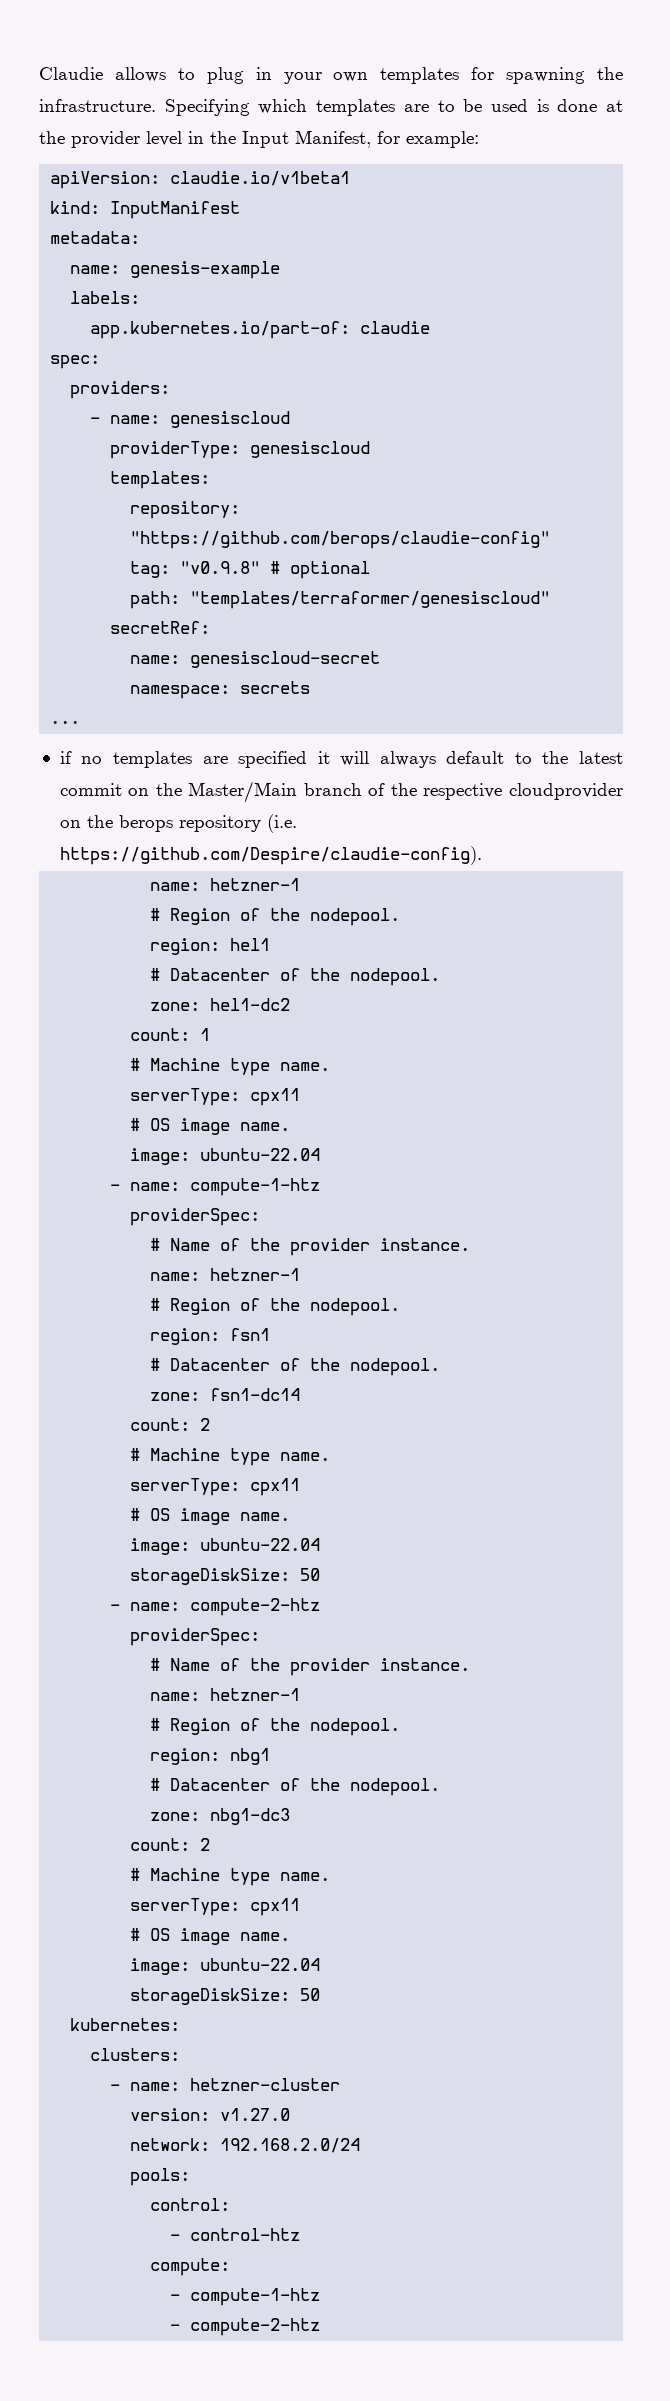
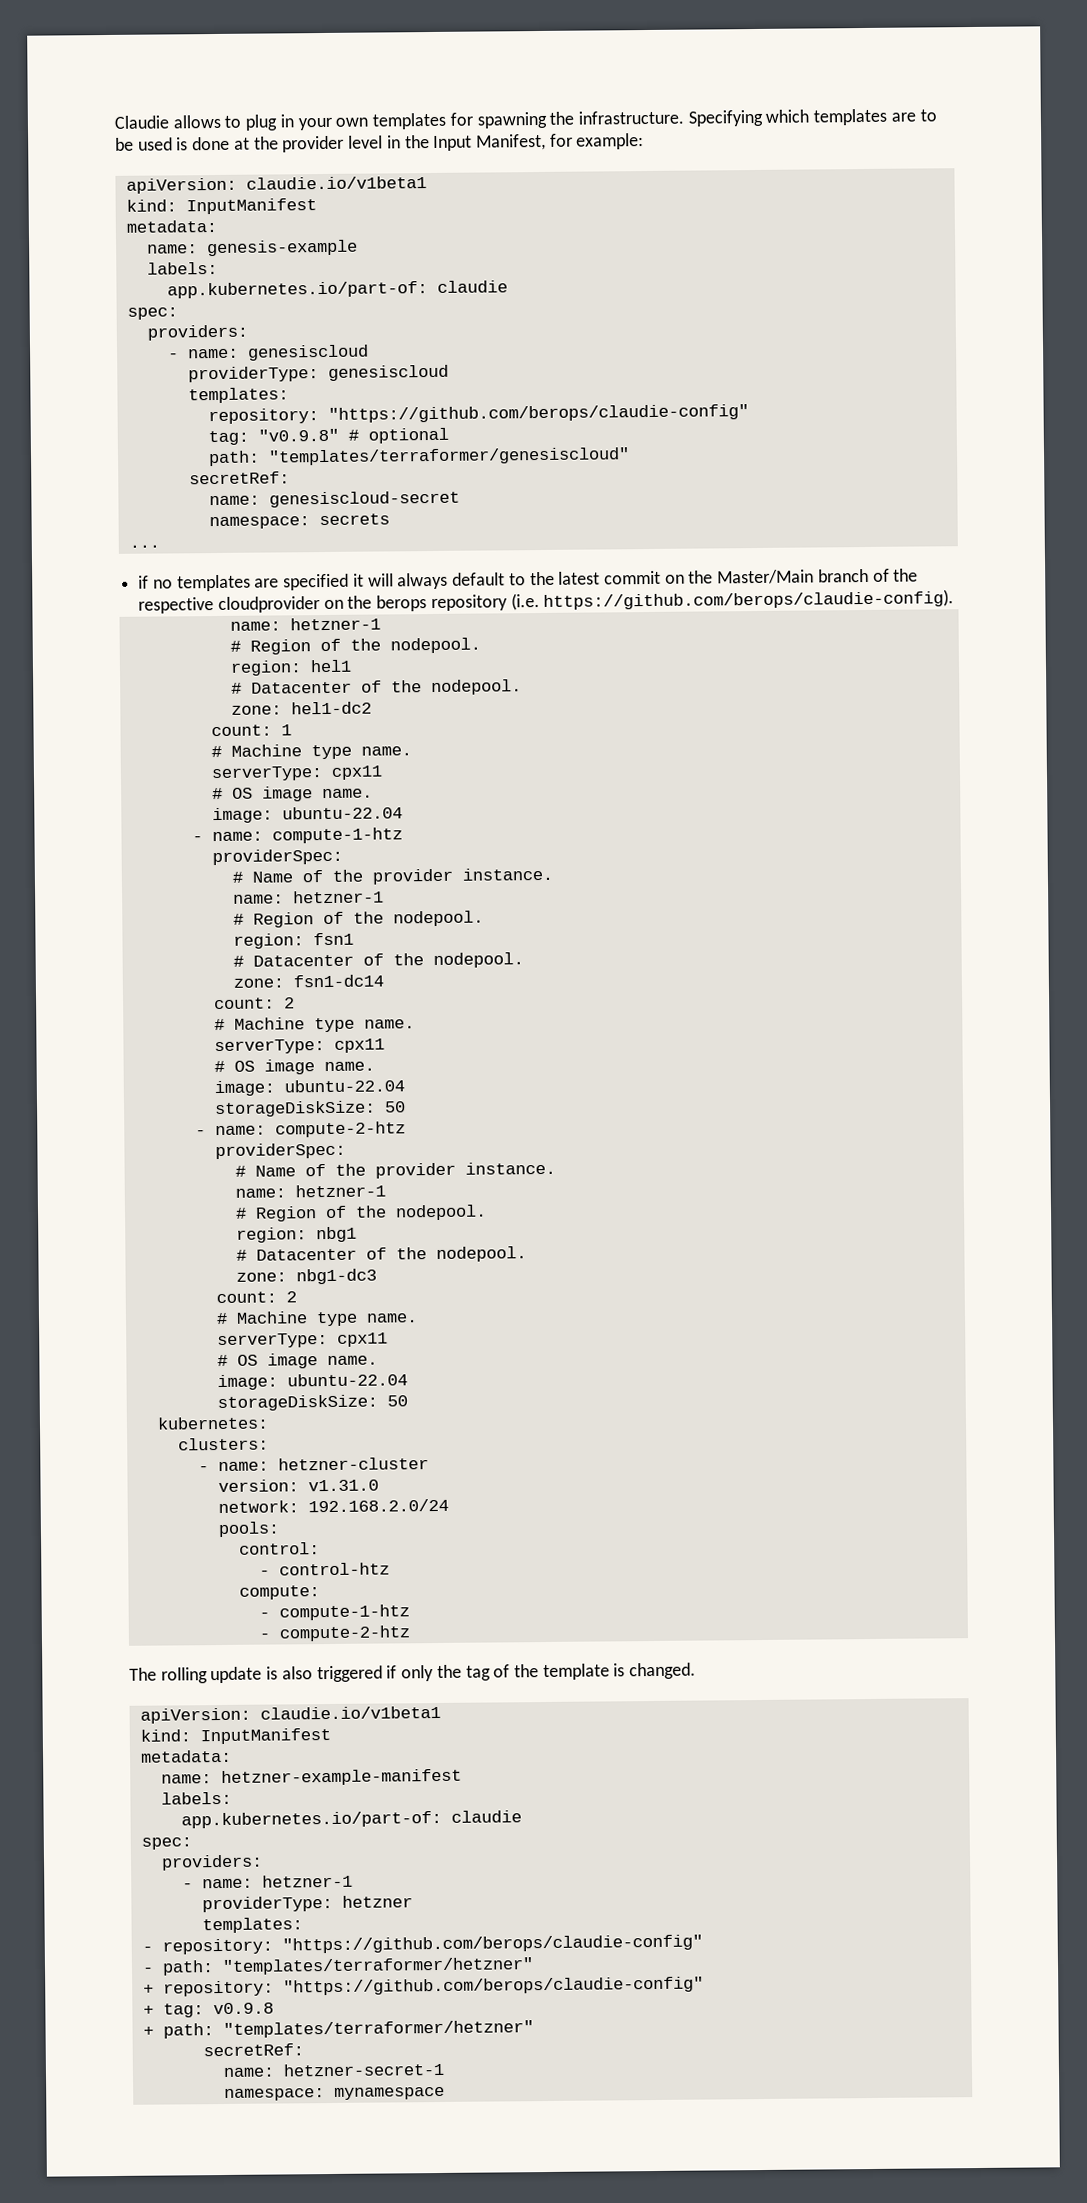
- if no templates are specified it will always default to the latest commit on the Master/Main branch of the respective cloudprovider on the berops repository (i.e. https://github.com/Despire/claudie-config).
+ if no templates are specified it will always default to the latest commit on the Master/Main branch of the respective cloudprovider on the berops repository (i.e. https://github.com/berops/claudie-config).
- version: v1.27.0
+ version: v1.31.0
+ The rolling update is also triggered if only the tag of the template is changed.
+ apiVersion: claudie.io/v1beta1
+ kind: InputManifest
+ metadata:
+ name: hetzner-example-manifest
+ labels:
+ app.kubernetes.io/part-of: claudie
+ spec:
+ providers:
+ - name: hetzner-1
+ providerType: hetzner
+ templates:
+ - repository: "https://github.com/berops/claudie-config"
+ - path: "templates/terraformer/hetzner"
+ + repository: "https://github.com/berops/claudie-config"
+ + tag: v0.9.8
+ + path: "templates/terraformer/hetzner"
+ secretRef:
+ name: hetzner-secret-1
+ namespace: mynamespace

